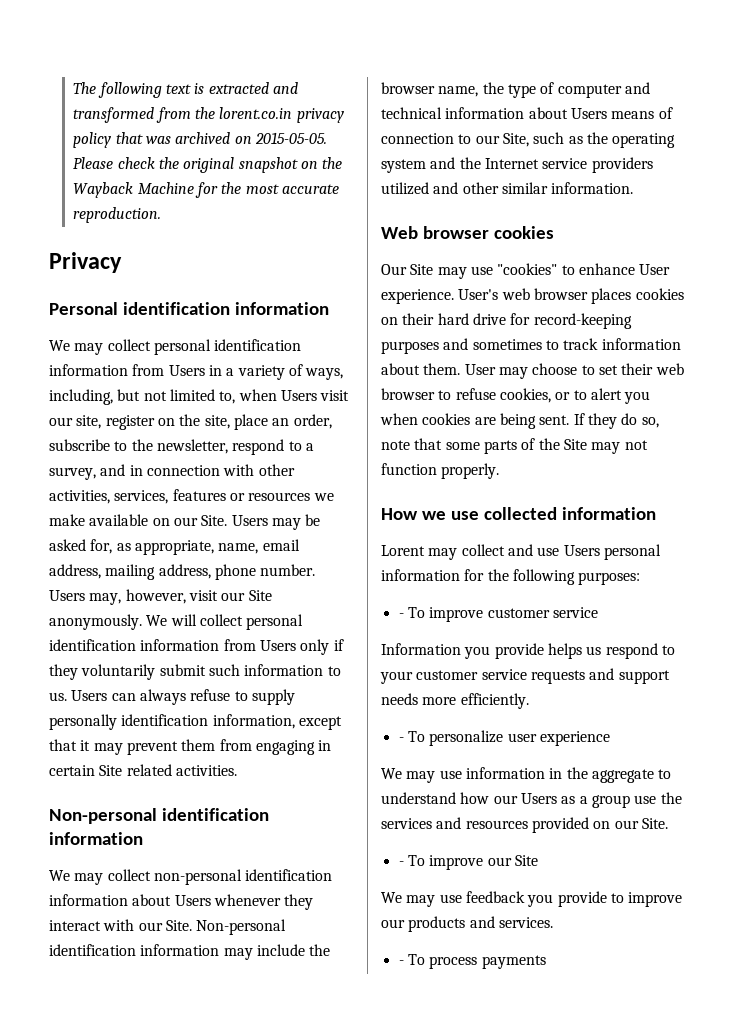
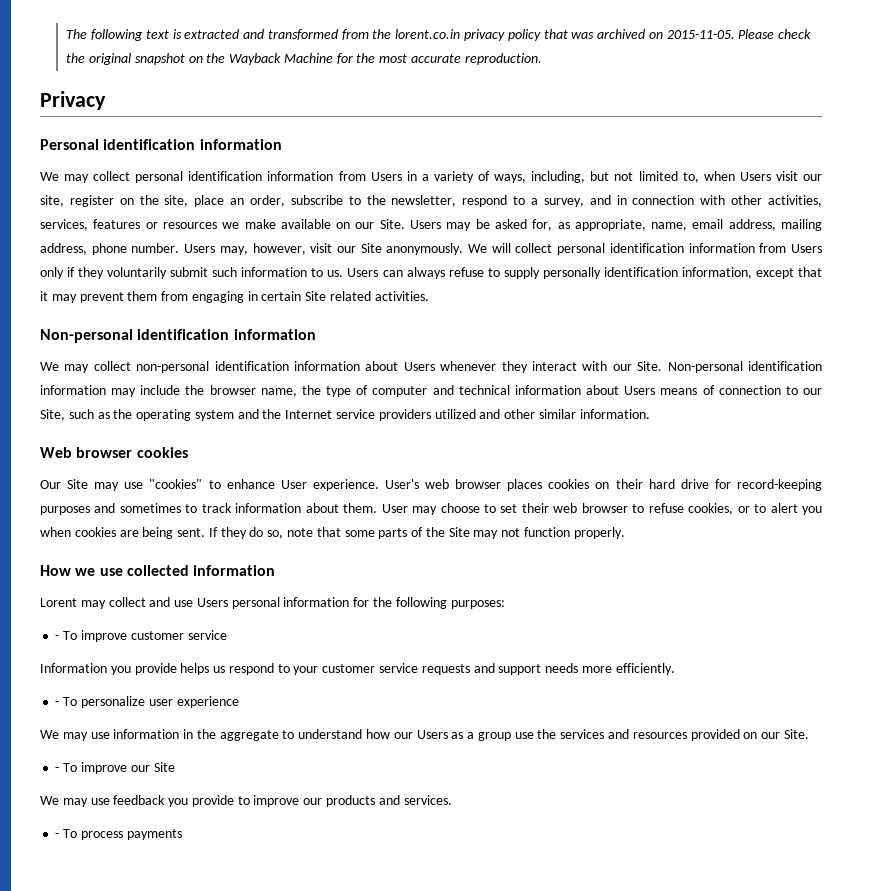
- The following text is extracted and transformed from the lorent.co.in privacy policy that was archived on 2015-05-05.
+ The following text is extracted and transformed from the lorent.co.in privacy policy that was archived on 2015-11-05.

